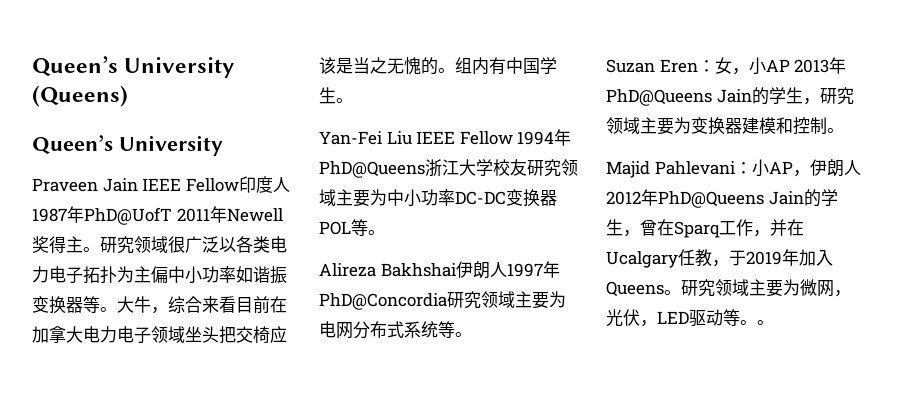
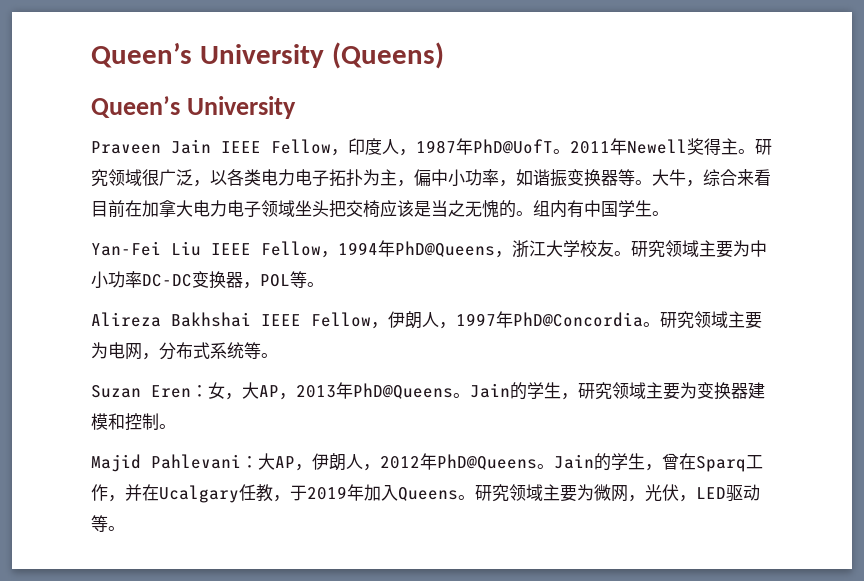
- Praveen Jain IEEE Fellow印度人1987年PhD@UofT 2011年Newell奖得主。
+ Praveen Jain IEEE Fellow，印度人，1987年PhD@UofT。2011年Newell奖得主。
- 研究领域很广泛以各类电力电子拓扑为主偏中小功率如谐振变换器等。
+ 研究领域很广泛，以各类电力电子拓扑为主，偏中小功率，如谐振变换器等。
- Yan-Fei Liu IEEE Fellow 1994年PhD@Queens浙江大学校友研究领域主要为中小功率DC-DC变换器POL等。
+ Yan-Fei Liu IEEE Fellow，1994年PhD@Queens，浙江大学校友。研究领域主要为中小功率DC-DC变换器，POL等。
- Alireza Bakhshai伊朗人1997年PhD@Concordia研究领域主要为电网分布式系统等。
+ Alireza Bakhshai IEEE Fellow，伊朗人，1997年PhD@Concordia。研究领域主要为电网，分布式系统等。
- Suzan Eren：女，小AP 2013年PhD@Queens Jain的学生，研究领域主要为变换器建模和控制。
+ Suzan Eren：女，大AP，2013年PhD@Queens。Jain的学生，研究领域主要为变换器建模和控制。
- Majid Pahlevani：小AP，伊朗人2012年PhD@Queens Jain的学生，曾在Sparq工作，并在Ucalgary任教，于2019年加入Queens。
+ Majid Pahlevani：大AP，伊朗人，2012年PhD@Queens。Jain的学生，曾在Sparq工作，并在Ucalgary任教，于2019年加入Queens。
- 研究领域主要为微网，光伏，LED驱动等。。
+ 研究领域主要为微网，光伏，LED驱动等。

